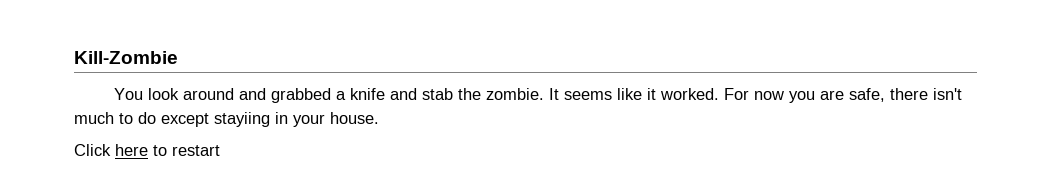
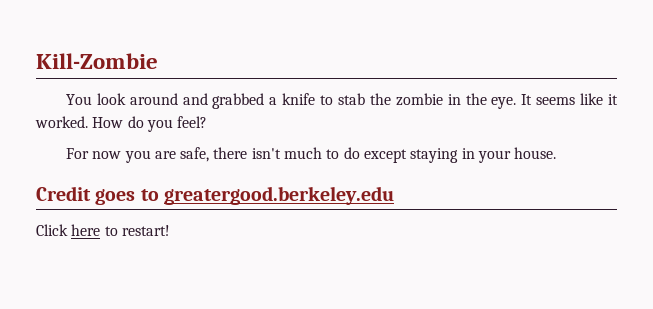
- You look around and grabbed a knife and stab the zombie.
+ You look around and grabbed a knife to stab the zombie in the eye.
- It seems like it worked. For now you are safe, there isn't much to do except stayiing in your house.
+ It seems like it worked. How do you feel?
+ For now you are safe, there isn't much to do except staying in your house.
+ Credit goes to greatergood.berkeley.edu
- Click here to restart
+ Click here to restart!

